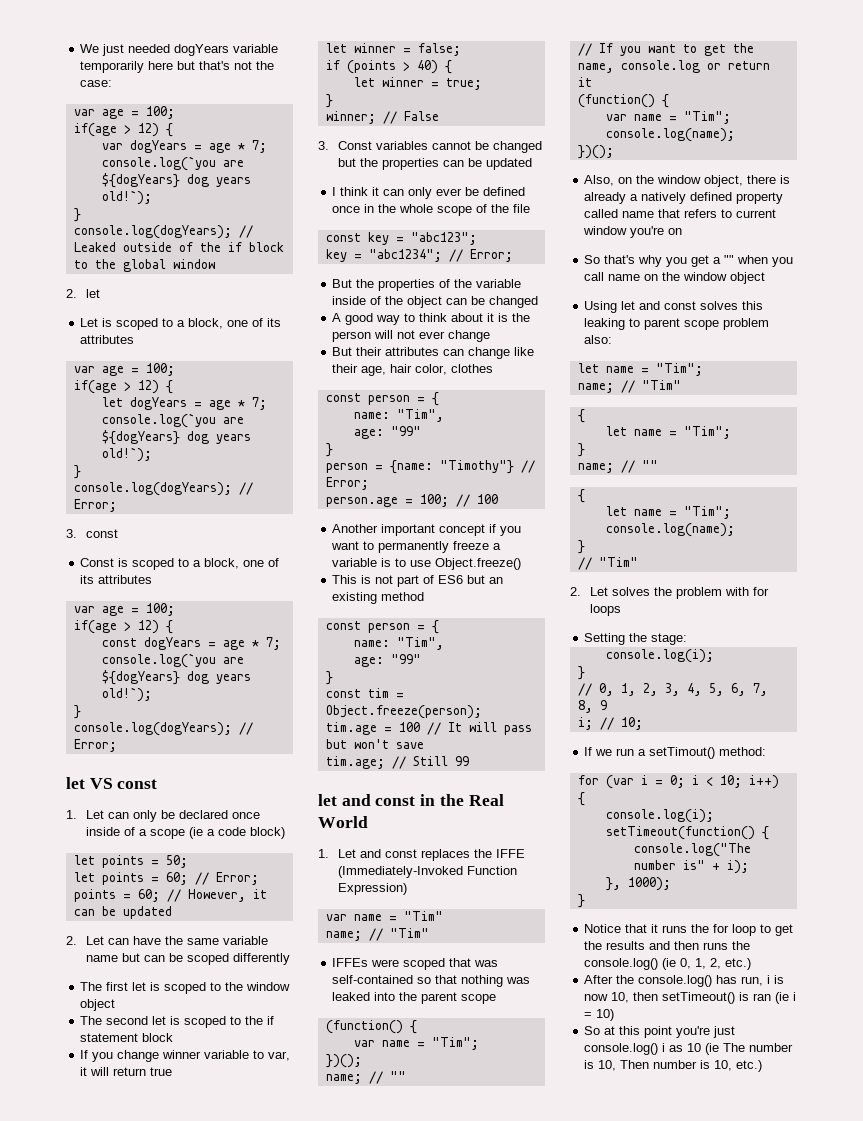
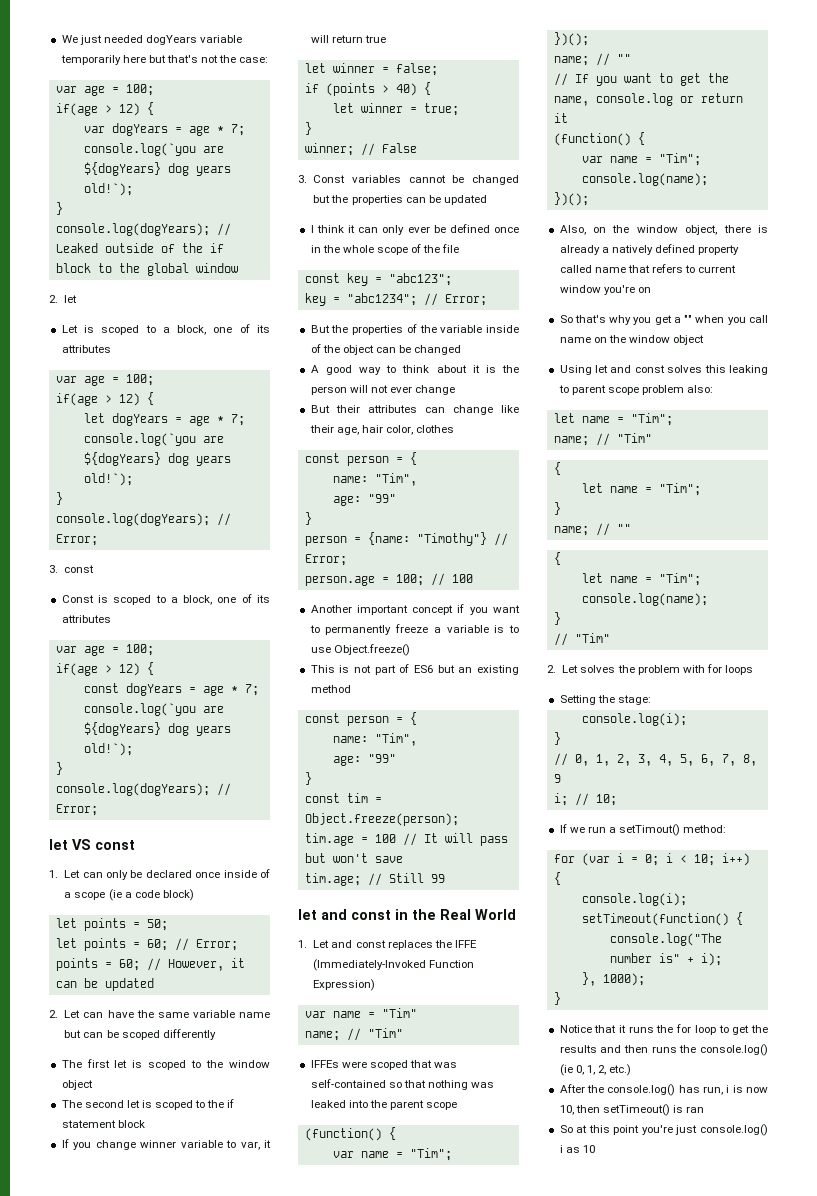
- After the console.log() has run, i is now 10, then setTimeout() is ran (ie i = 10)
+ After the console.log() has run, i is now 10, then setTimeout() is ran
- So at this point you're just console.log() i as 10 (ie The number is 10, Then number is 10, etc.)
+ So at this point you're just console.log() i as 10

